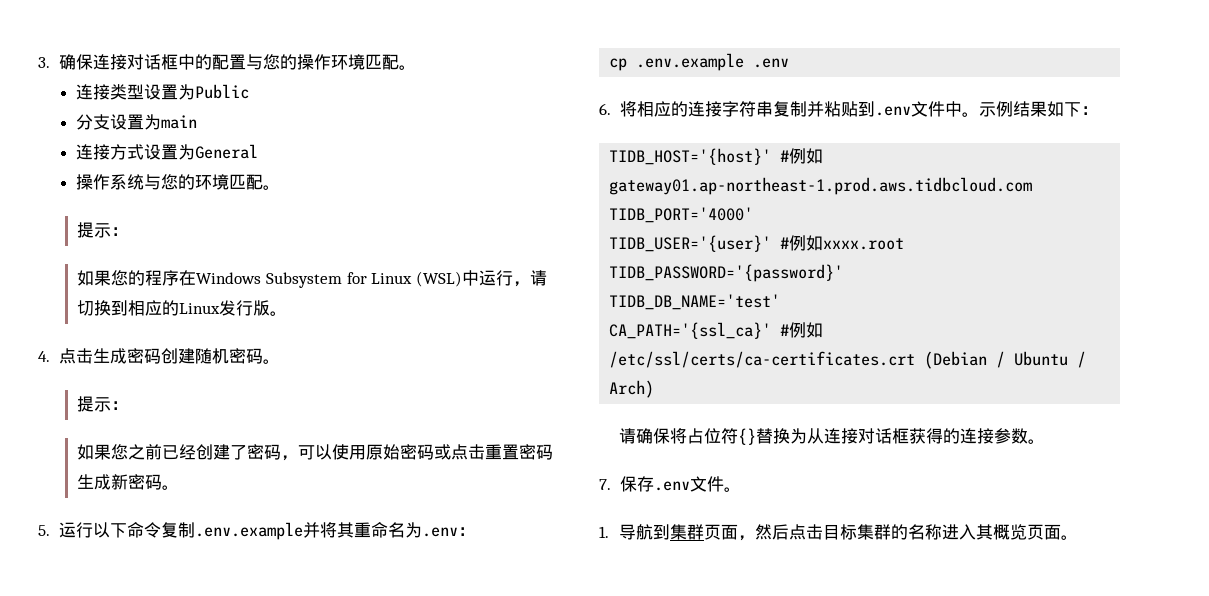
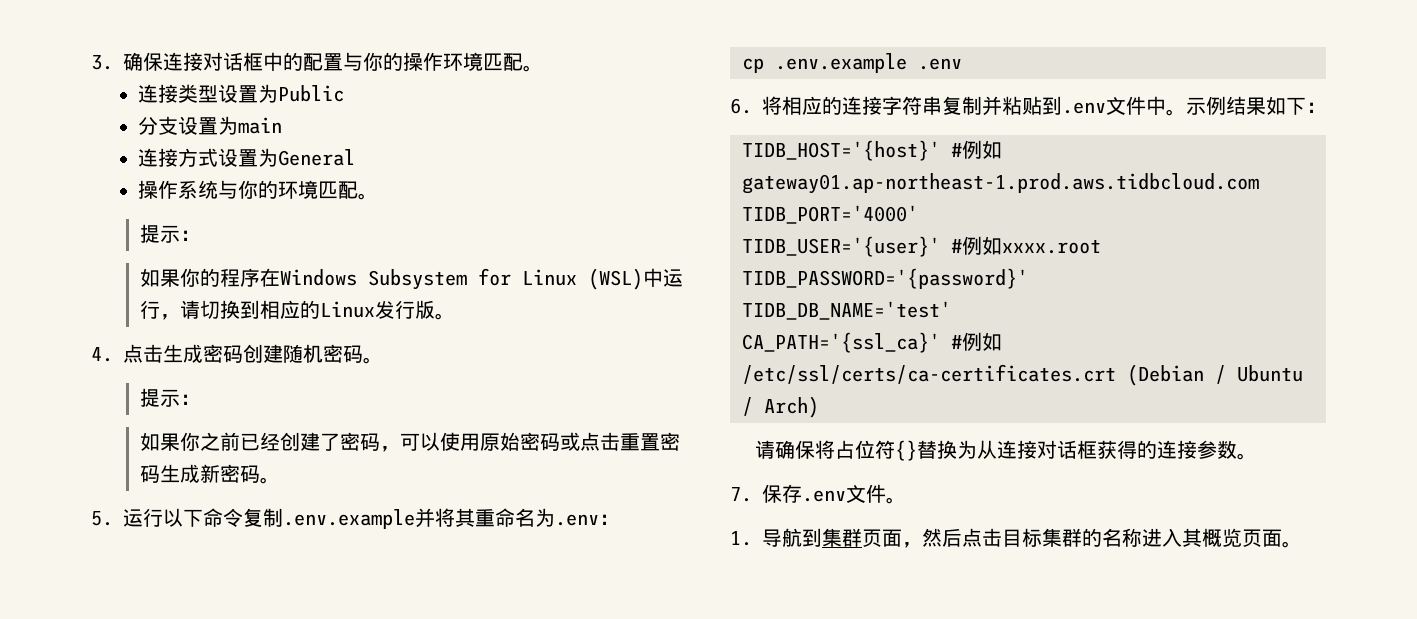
- 3.确保连接对话框中的配置与您的操作环境匹配。
+ 3.确保连接对话框中的配置与你的操作环境匹配。
- 操作系统与您的环境匹配。
+ 操作系统与你的环境匹配。
- 如果您的程序在Windows Subsystem for Linux (WSL)中运行，请切换到相应的Linux发行版。
+ 如果你的程序在Windows Subsystem for Linux (WSL)中运行，请切换到相应的Linux发行版。
- 如果您之前已经创建了密码，可以使用原始密码或点击重置密码生成新密码。
+ 如果你之前已经创建了密码，可以使用原始密码或点击重置密码生成新密码。

